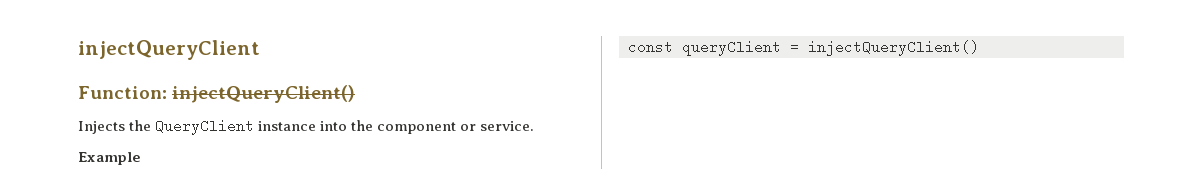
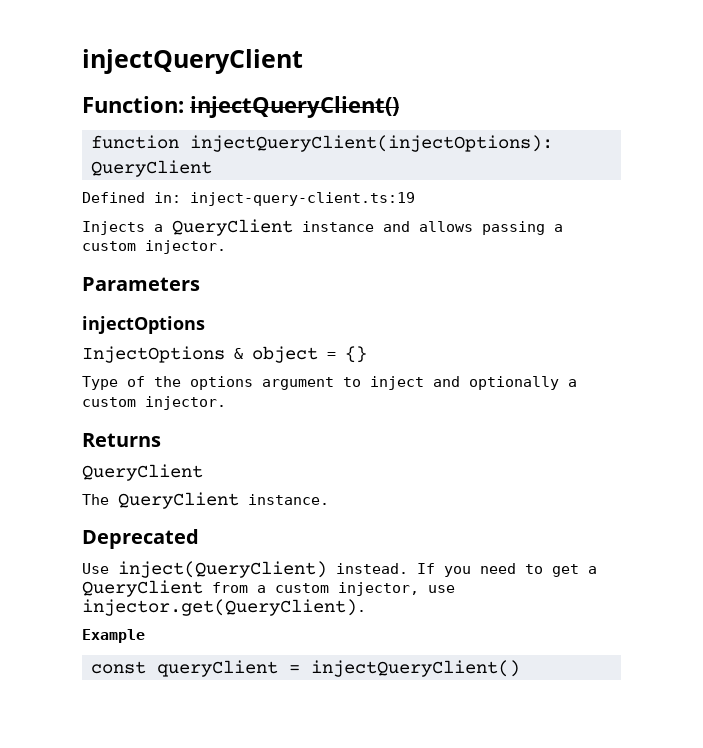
+ function injectQueryClient(injectOptions): QueryClient
+ Defined in: inject-query-client.ts:19
- Injects the QueryClient instance into the component or service.
+ Injects a QueryClient instance and allows passing a custom injector.
+ Parameters
+ injectOptions
+ InjectOptions & object = {}
+ Type of the options argument to inject and optionally a custom injector.
+ Returns
+ QueryClient
+ The QueryClient instance.
+ Deprecated
+ Use inject(QueryClient) instead. If you need to get a QueryClient from a custom injector, use injector.get(QueryClient).

